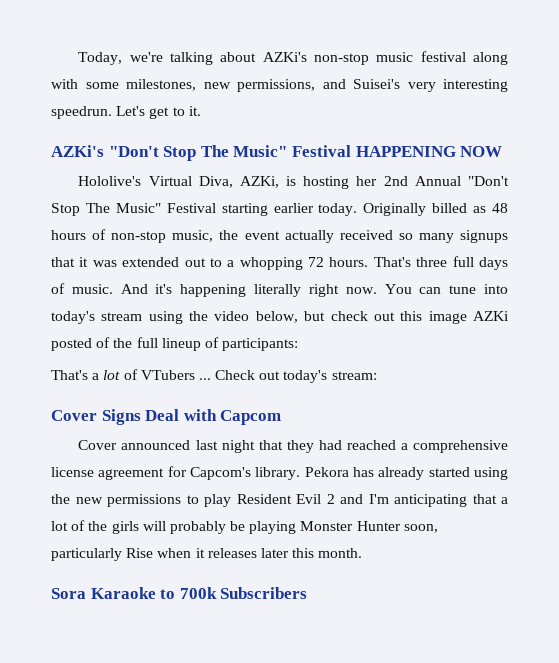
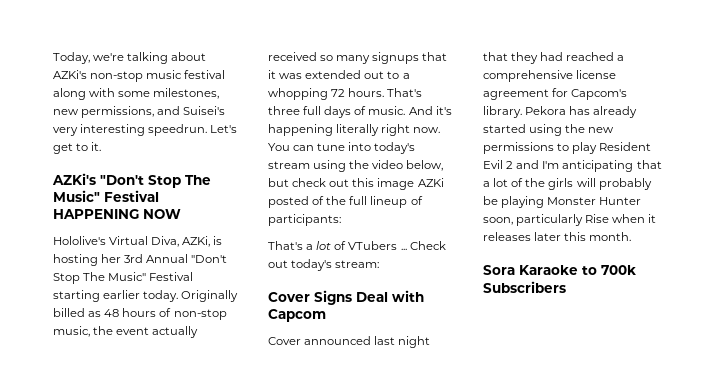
- Hololive's Virtual Diva, AZKi, is hosting her 2nd Annual "Don't Stop The Music" Festival starting earlier today.
+ Hololive's Virtual Diva, AZKi, is hosting her 3rd Annual "Don't Stop The Music" Festival starting earlier today.

